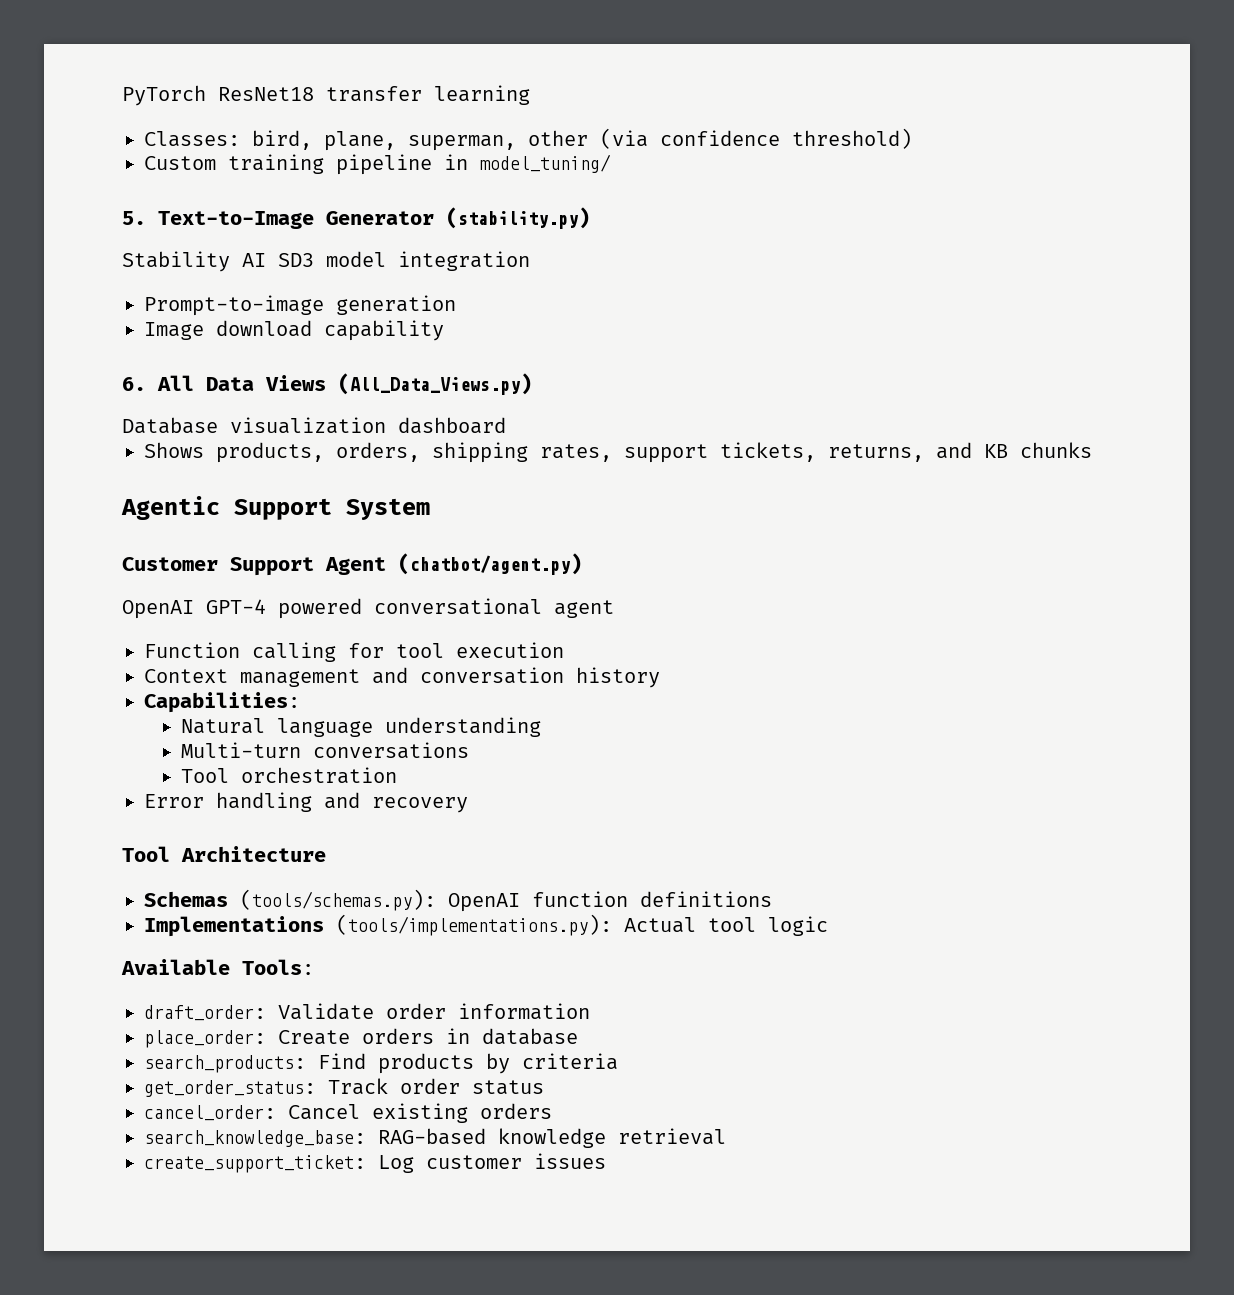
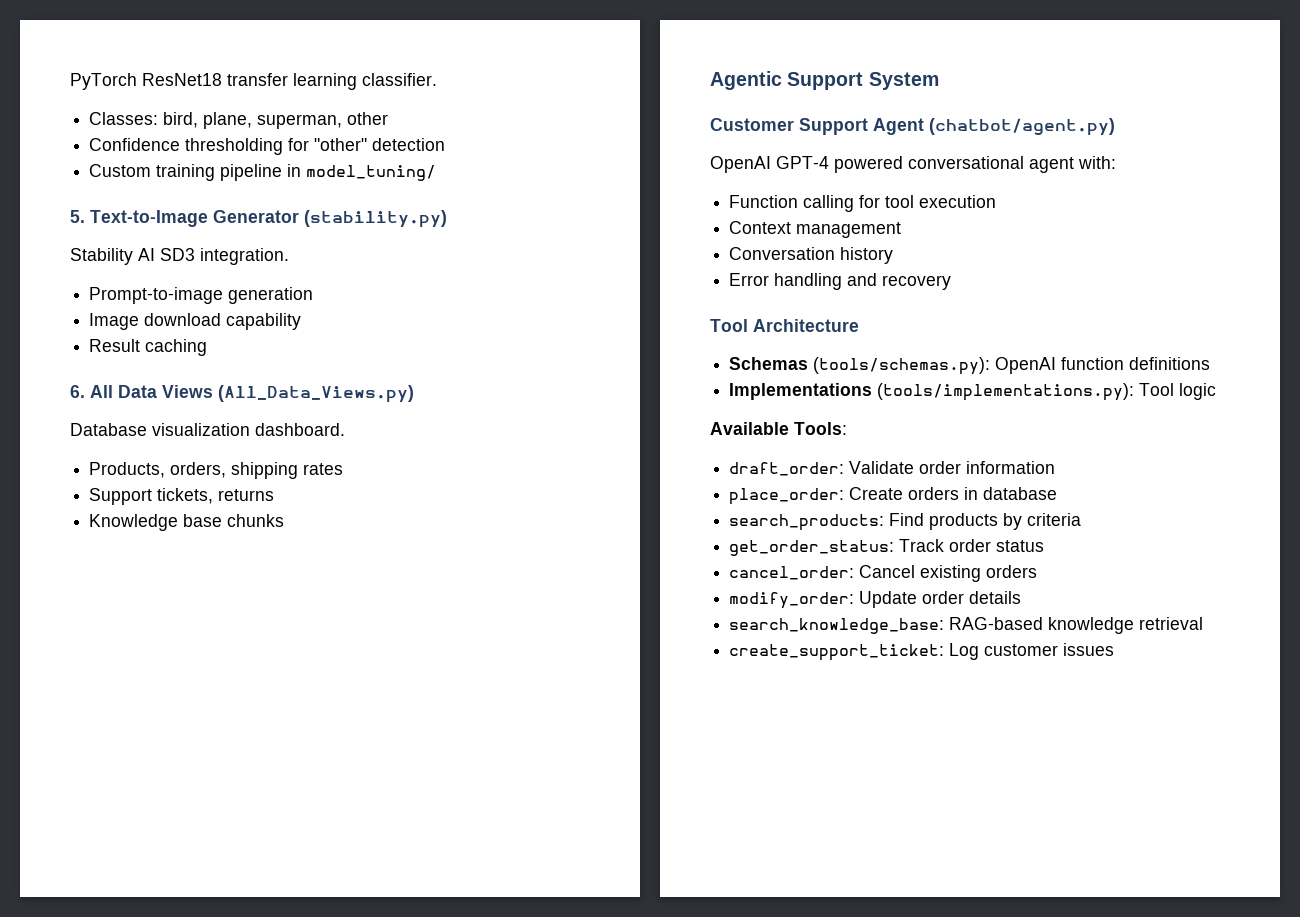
- PyTorch ResNet18 transfer learning
+ PyTorch ResNet18 transfer learning classifier.
- Classes: bird, plane, superman, other (via confidence threshold)
+ Classes: bird, plane, superman, other
+ Confidence thresholding for "other" detection
- Stability AI SD3 model integration
+ Stability AI SD3 integration.
+ Result caching
- Database visualization dashboard
- Shows products, orders, shipping rates, support tickets, returns, and KB chunks
+ Database visualization dashboard.
+ Products, orders, shipping rates
+ Support tickets, returns
+ Knowledge base chunks
- OpenAI GPT-4 powered conversational agent
+ OpenAI GPT-4 powered conversational agent with:
- Context management and conversation history
+ Context management
+ Conversation history
- Capabilities:
- Natural language understanding
- Multi-turn conversations
- Tool orchestration
- Implementations (tools/implementations.py): Actual tool logic
+ Implementations (tools/implementations.py): Tool logic
+ modify_order: Update order details

